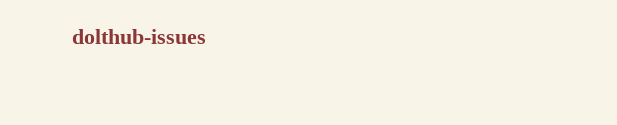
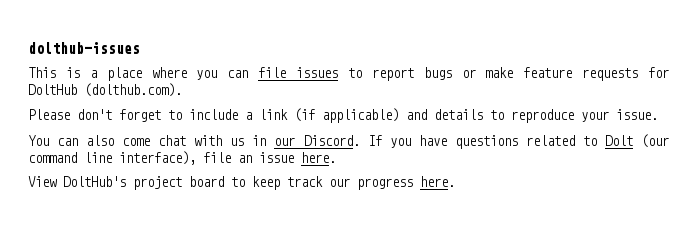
+ This is a place where you can file issues to report bugs or make feature requests for DoltHub (dolthub.com).
+ Please don't forget to include a link (if applicable) and details to reproduce your issue.
+ You can also come chat with us in our Discord. If you have questions related to Dolt (our command line interface), file an issue here.
+ View DoltHub's project board to keep track our progress here.

